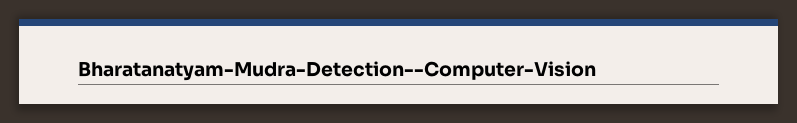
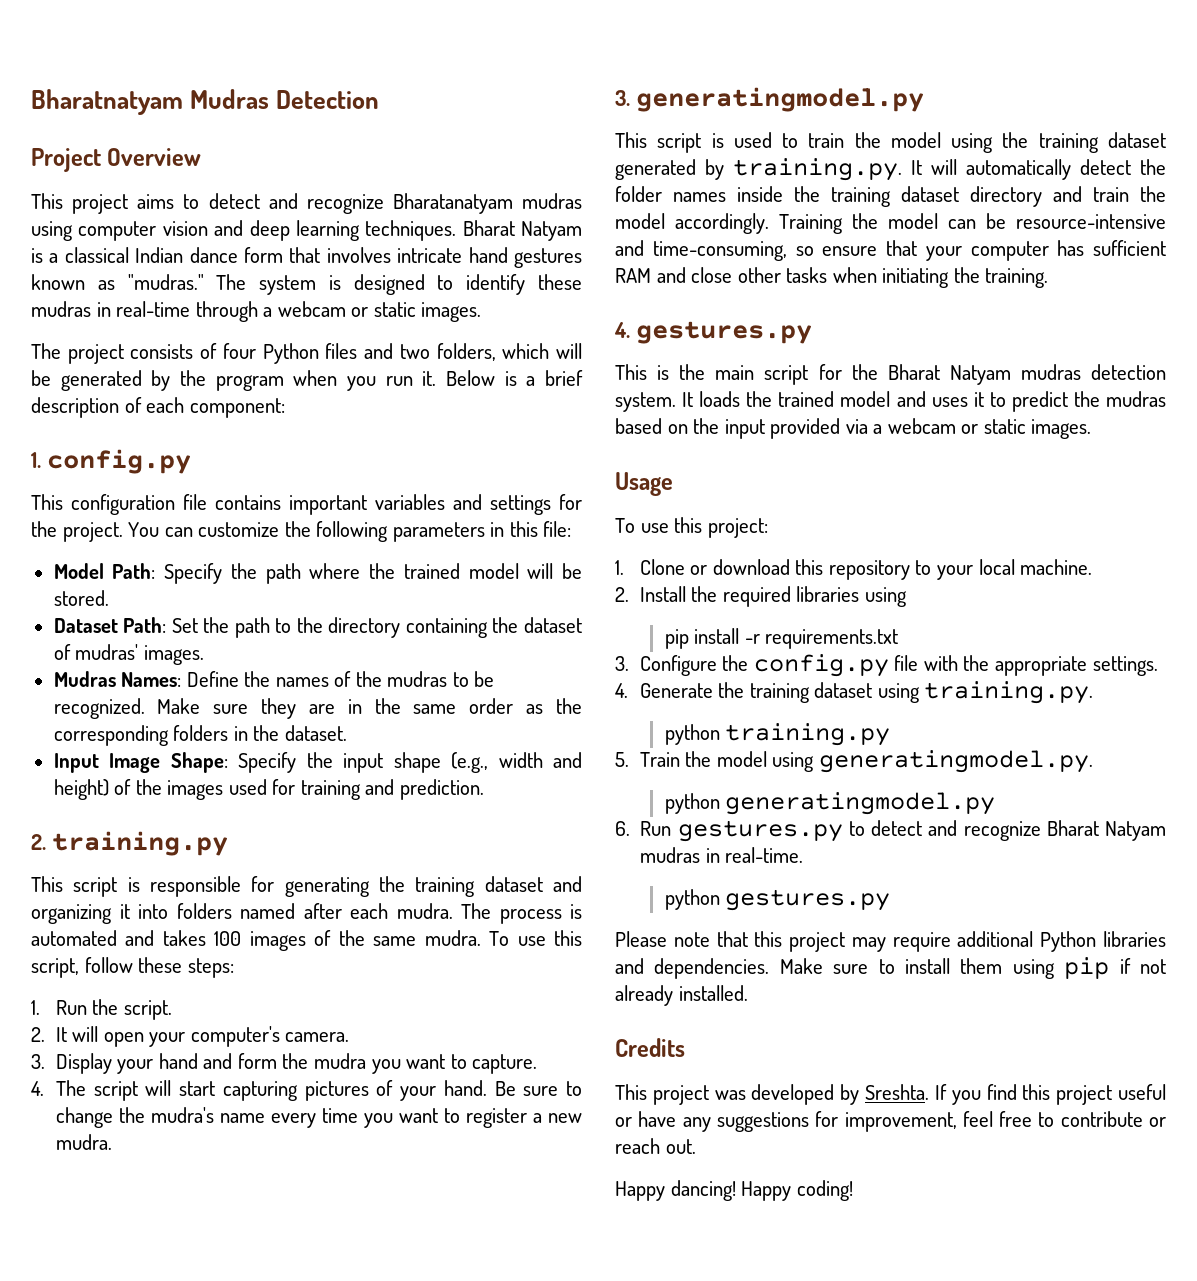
- Bharatanatyam-Mudra-Detection--Computer-Vision
+ Bharatnatyam Mudras Detection
+ Project Overview
+ This project aims to detect and recognize Bharatanatyam mudras using computer vision and deep learning techniques. Bharat Natyam is a classical Indian dance form that involves intricate hand gestures known as "mudras." The system is designed to identify these mudras in real-time through a webcam or static images.
+ The project consists of four Python files and two folders, which will be generated by the program when you run it. Below is a brief description of each component:
+ 1. config.py
+ This configuration file contains important variables and settings for the project. You can customize the following parameters in this file:
+ Model Path: Specify the path where the trained model will be stored.
+ Dataset Path: Set the path to the directory containing the dataset of mudras' images.
+ Mudras Names: Define the names of the mudras to be recognized. Make sure they are in the same order as the corresponding folders in the dataset.
+ Input Image Shape: Specify the input shape (e.g., width and height) of the images used for training and prediction.
+ 2. training.py
+ This script is responsible for generating the training dataset and organizing it into folders named after each mudra. The process is automated and takes 100 images of the same mudra. To use this script, follow these steps:
+ 1. Run the script.
+ 2. It will open your computer's camera.
+ 3. Display your hand and form the mudra you want to capture.
+ 4. The script will start capturing pictures of your hand. Be sure to change the mudra's name every time you want to register a new mudra.
+ 3. generatingmodel.py
+ This script is used to train the model using the training dataset generated by training.py. It will automatically detect the folder names inside the training dataset directory and train the model accordingly. Training the model can be resource-intensive and time-consuming, so ensure that your computer has sufficient RAM and close other tasks when initiating the training.
+ 4. gestures.py
+ This is the main script for the Bharat Natyam mudras detection system. It loads the trained model and uses it to predict the mudras based on the input provided via a webcam or static images.
+ Usage
+ To use this project:
+ 1. Clone or download this repository to your local machine.
+ 2. Install the required libraries using
+ pip install -r requirements.txt
+ 3. Configure the config.py file with the appropriate settings.
+ 4. Generate the training dataset using training.py.
+ python training.py
+ 5. Train the model using generatingmodel.py.
+ python generatingmodel.py
+ 6. Run gestures.py to detect and recognize Bharat Natyam mudras in real-time.
+ python gestures.py
+ Please note that this project may require additional Python libraries and dependencies. Make sure to install them using pip if not already installed.
+ Credits
+ This project was developed by Sreshta. If you find this project useful or have any suggestions for improvement, feel free to contribute or reach out.
+ Happy dancing! Happy coding!

